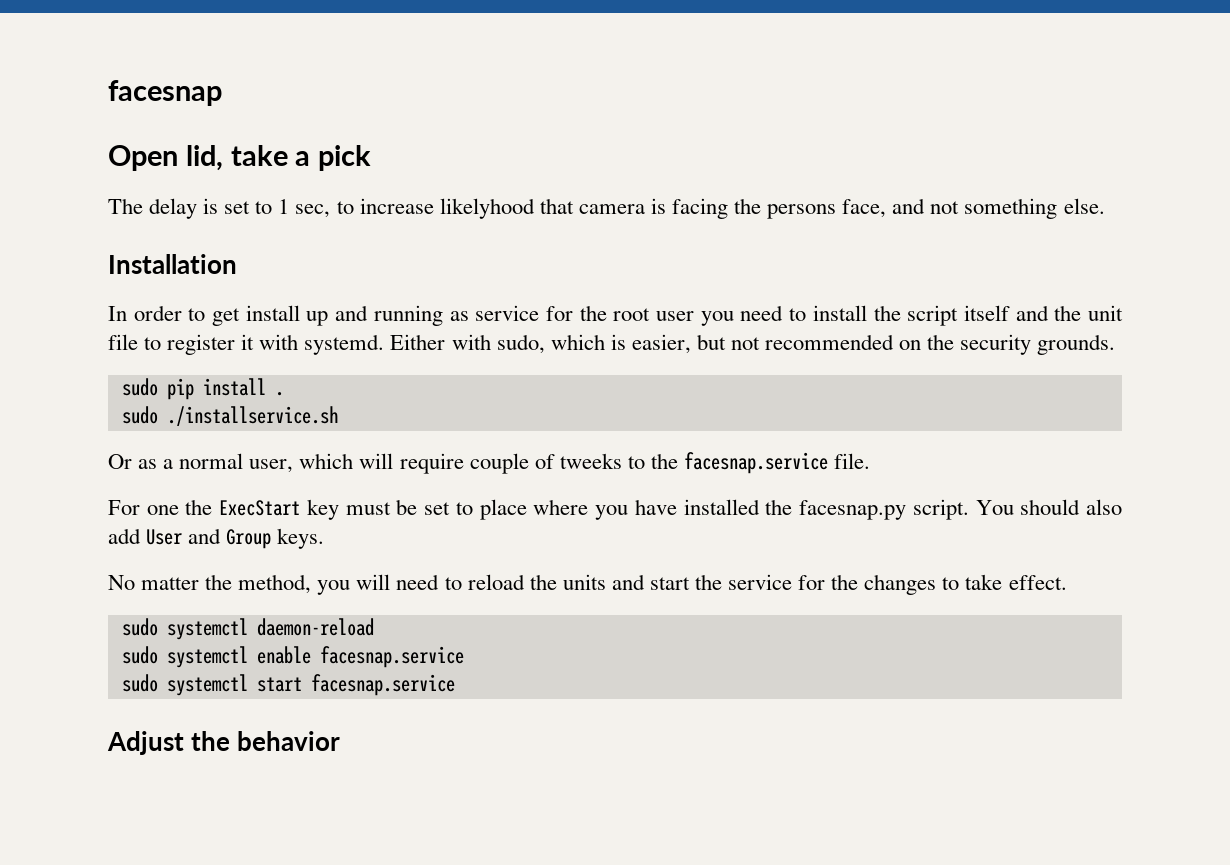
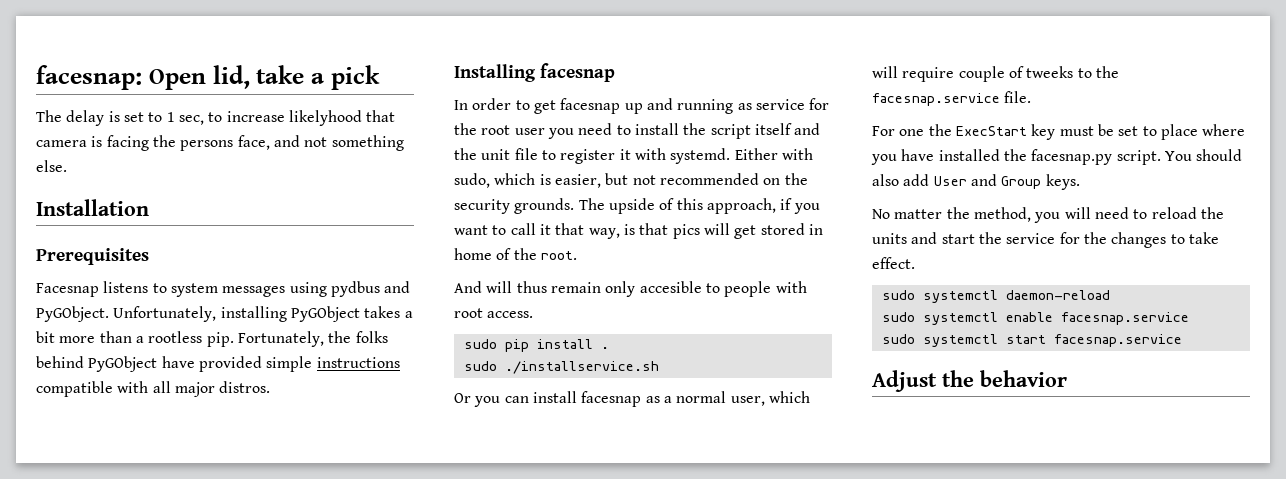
- facesnap
- Open lid, take a pick
+ facesnap: Open lid, take a pick
+ Prerequisites
+ Facesnap listens to system messages using pydbus and PyGObject. Unfortunately, installing PyGObject takes a bit more than a rootless pip. Fortunately, the folks behind PyGObject have provided simple instructions compatible with all major distros.
+ Installing facesnap
- In order to get install up and running as service for the root user you need to install the script itself and the unit file to register it with systemd.
+ In order to get facesnap up and running as service for the root user you need to install the script itself and the unit file to register it with systemd.
+ The upside of this approach, if you want to call it that way, is that pics will get stored in home of the root.
+ And will thus remain only accesible to people with root access.
- Or as a normal user, which will require couple of tweeks to the facesnap.service file.
+ Or you can install facesnap as a normal user, which will require couple of tweeks to the facesnap.service file.

